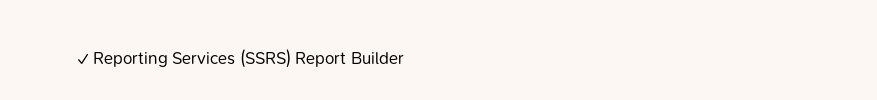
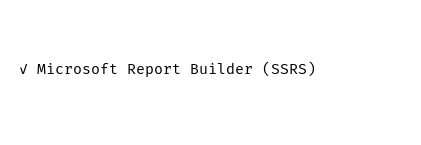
- ✓ Reporting Services (SSRS) Report Builder
+ ✓ Microsoft Report Builder (SSRS)

